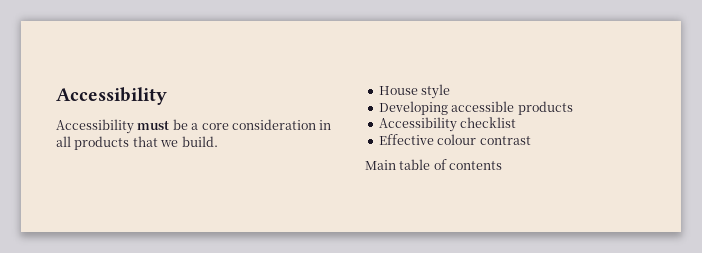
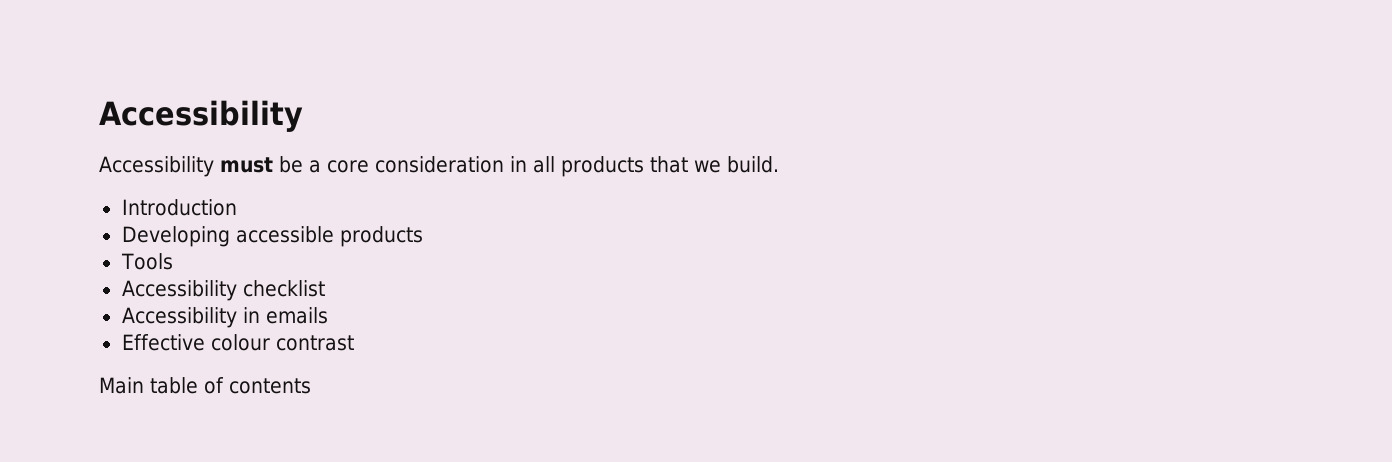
- House style
+ Introduction
+ Tools
+ Accessibility in emails

